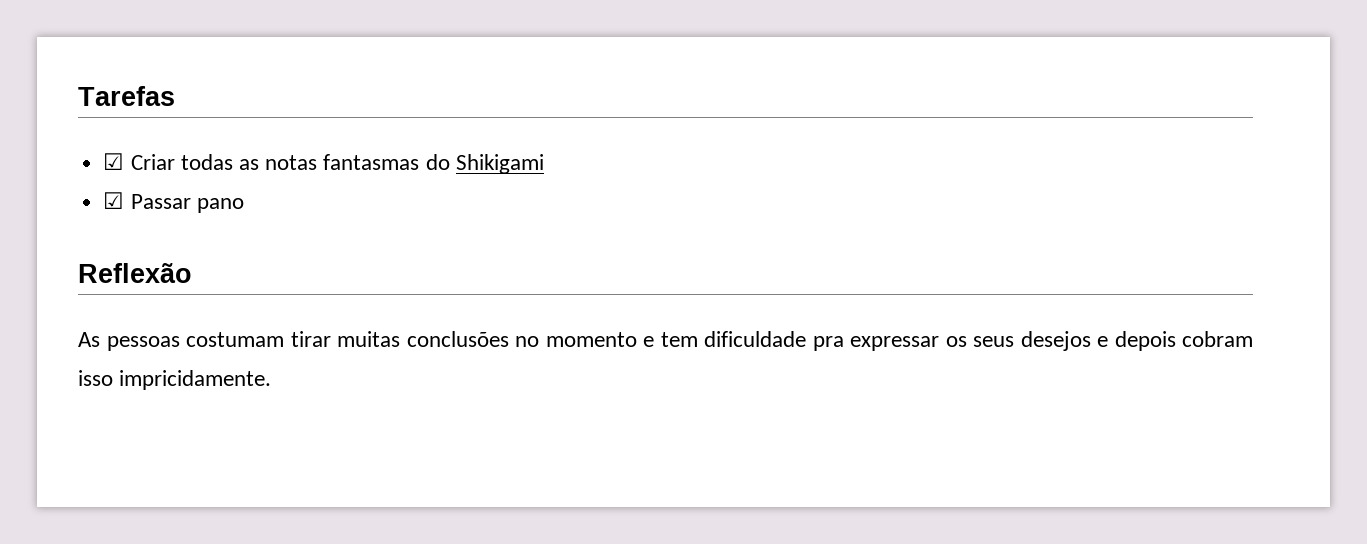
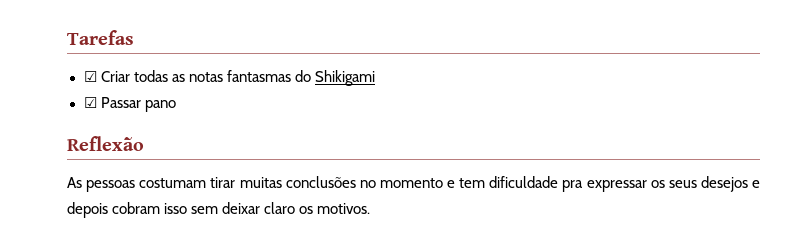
- As pessoas costumam tirar muitas conclusões no momento e tem dificuldade pra expressar os seus desejos e depois cobram isso impricidamente.
+ As pessoas costumam tirar muitas conclusões no momento e tem dificuldade pra expressar os seus desejos e depois cobram isso sem deixar claro os motivos.

